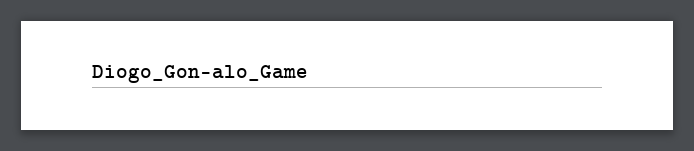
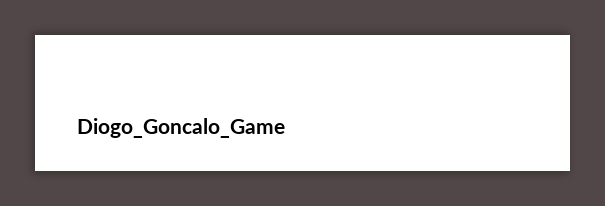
- Diogo_Gon-alo_Game
+ Diogo_Goncalo_Game

